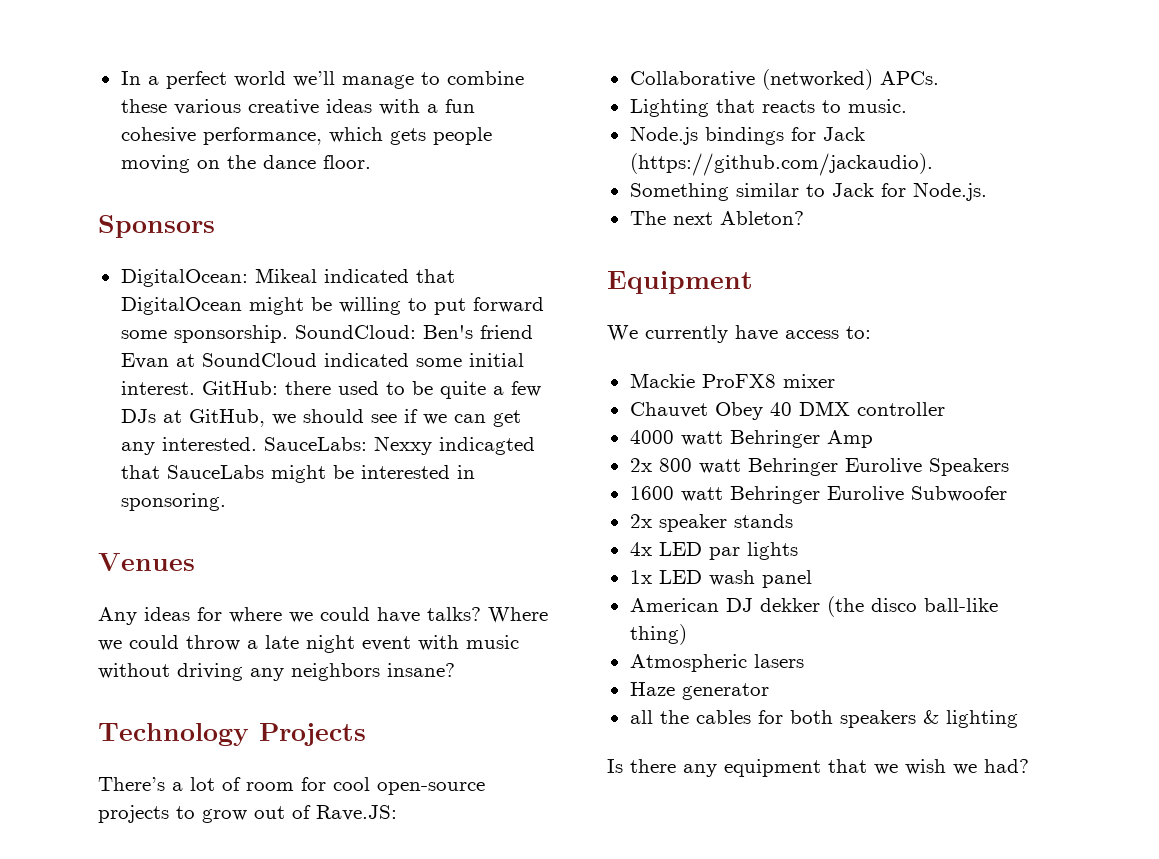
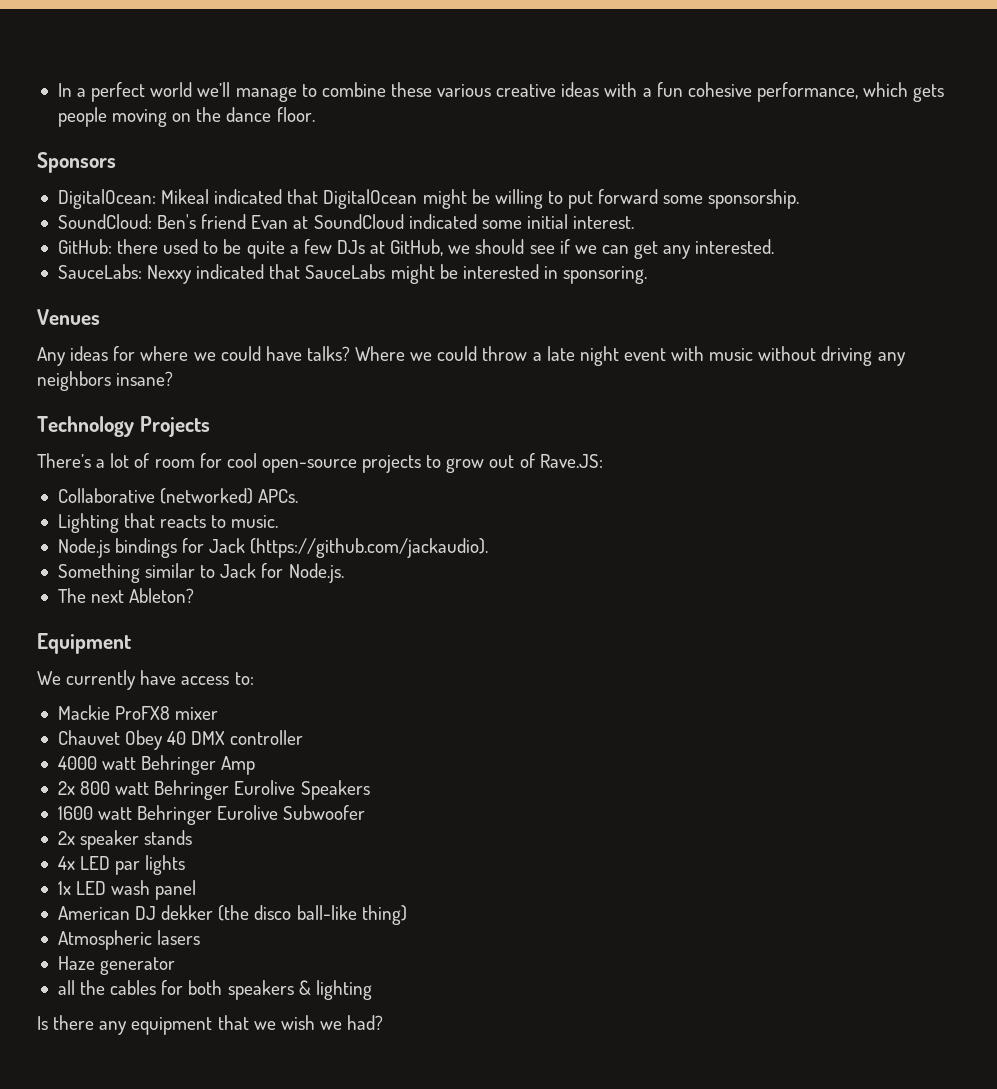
- DigitalOcean: Mikeal indicated that DigitalOcean might be willing to put forward some sponsorship. SoundCloud: Ben's friend Evan at SoundCloud indicated some initial interest. GitHub: there used to be quite a few DJs at GitHub, we should see if we can get any interested. SauceLabs: Nexxy indicagted that SauceLabs might be interested in sponsoring.
+ DigitalOcean: Mikeal indicated that DigitalOcean might be willing to put forward some sponsorship.
+ SoundCloud: Ben's friend Evan at SoundCloud indicated some initial interest.
+ GitHub: there used to be quite a few DJs at GitHub, we should see if we can get any interested.
+ SauceLabs: Nexxy indicated that SauceLabs might be interested in sponsoring.

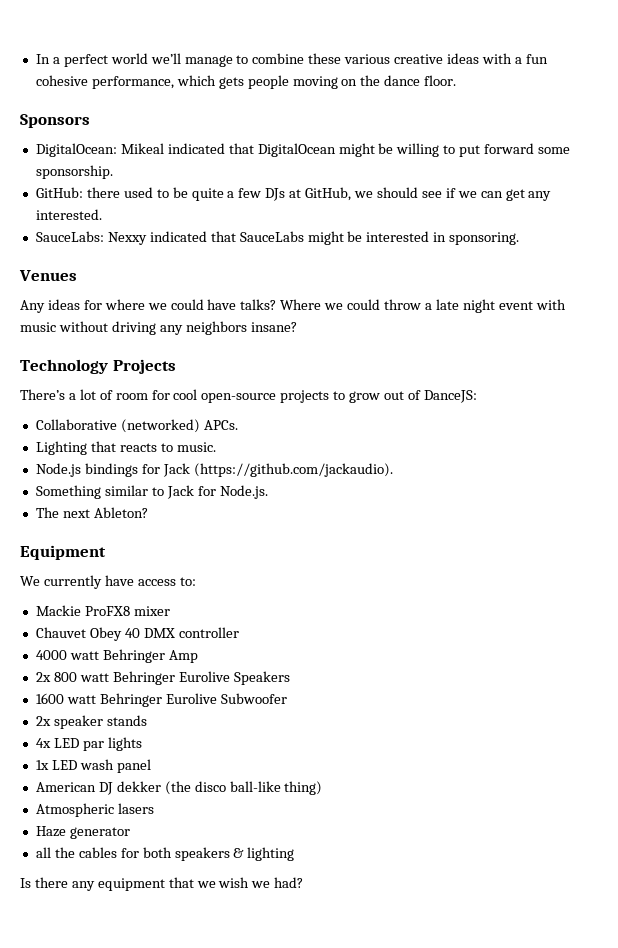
- SoundCloud: Ben's friend Evan at SoundCloud indicated some initial interest.
- There’s a lot of room for cool open-source projects to grow out of Rave.JS:
+ There’s a lot of room for cool open-source projects to grow out of DanceJS:

